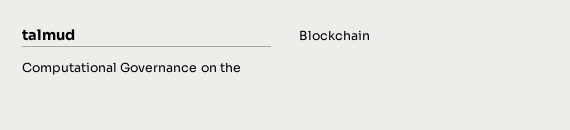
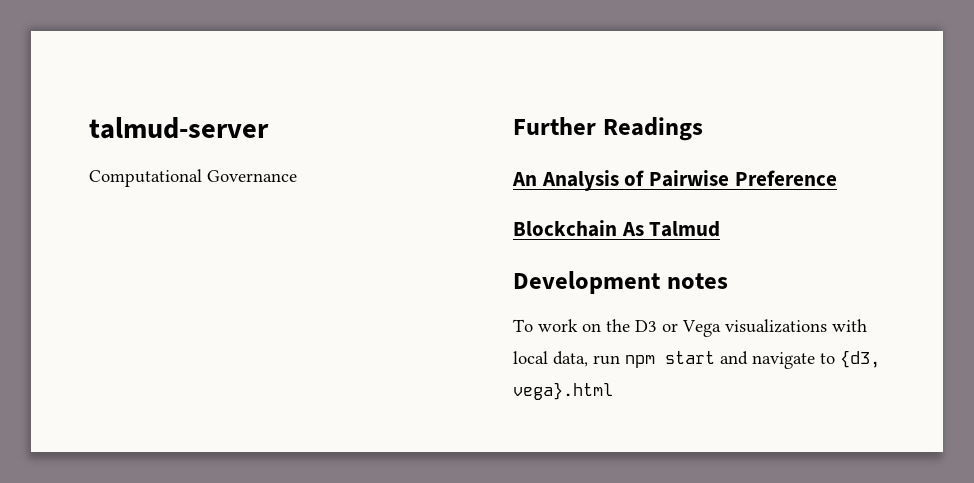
- talmud
+ talmud-server
- Computational Governance on the Blockchain
+ Computational Governance
+ Further Readings
+ An Analysis of Pairwise Preference
+ Blockchain As Talmud
+ Development notes
+ To work on the D3 or Vega visualizations with local data, run npm start and navigate to {d3, vega}.html

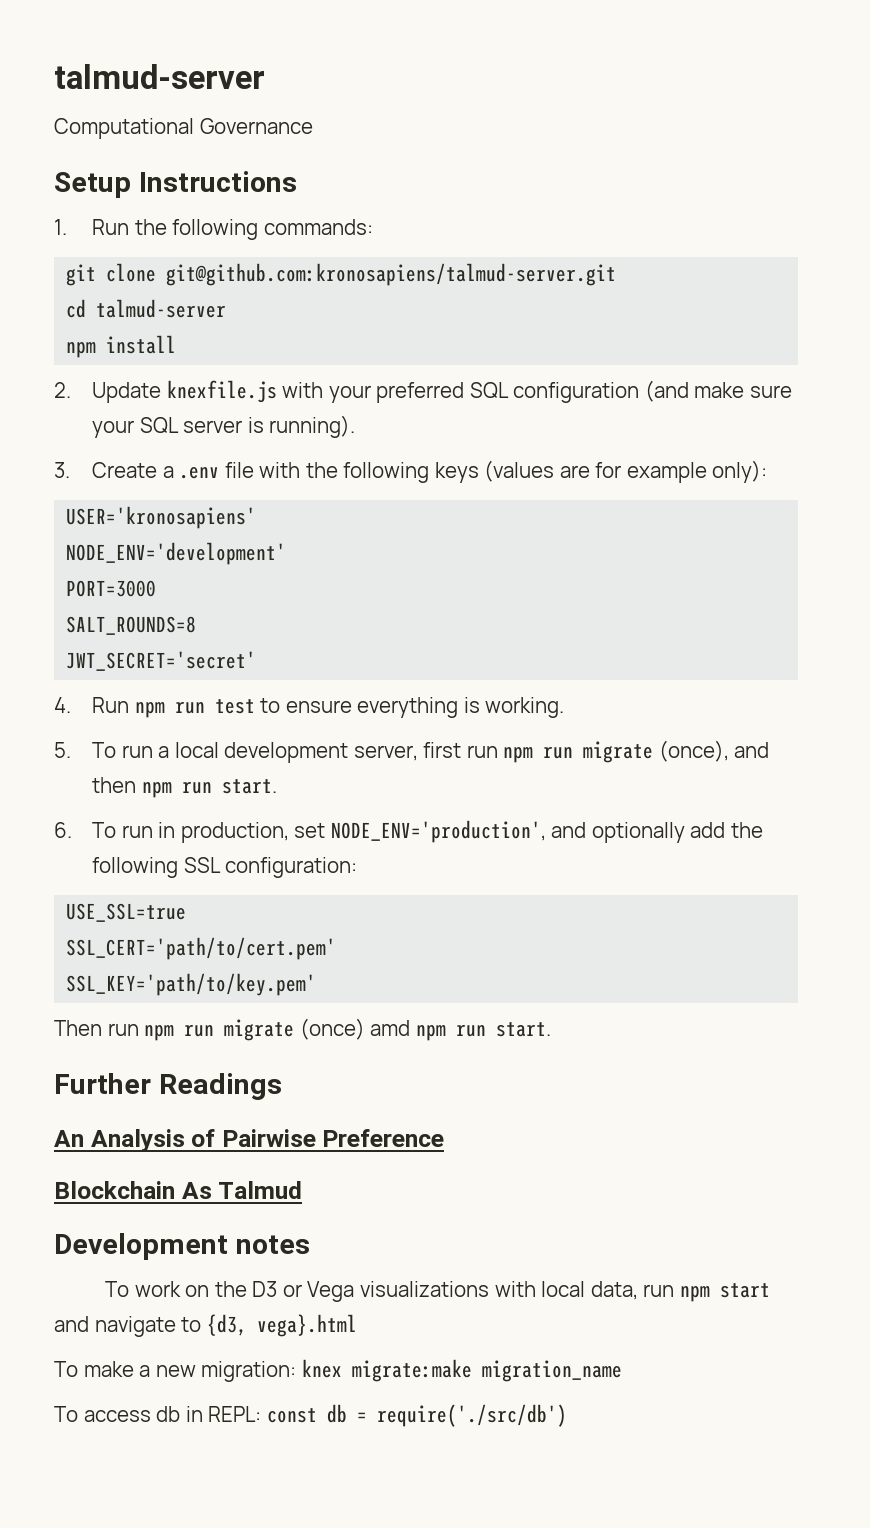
+ Setup Instructions
+ 1. Run the following commands:
+ git clone git@github.com:kronosapiens/talmud-server.git
+ cd talmud-server
+ npm install
+ 2. Update knexfile.js with your preferred SQL configuration (and make sure your SQL server is running).
+ 3. Create a .env file with the following keys (values are for example only):
+ USER='kronosapiens'
+ NODE_ENV='development'
+ PORT=3000
+ SALT_ROUNDS=8
+ JWT_SECRET='secret'
+ 4. Run npm run test to ensure everything is working.
+ 5. To run a local development server, first run npm run migrate (once), and then npm run start.
+ 6. To run in production, set NODE_ENV='production', and optionally add the following SSL configuration:
+ USE_SSL=true
+ SSL_CERT='path/to/cert.pem'
+ SSL_KEY='path/to/key.pem'
+ Then run npm run migrate (once) amd npm run start.
+ To make a new migration: knex migrate:make migration_name
+ To access db in REPL: const db = require('./src/db')

